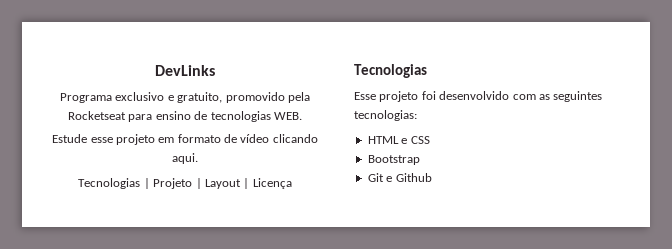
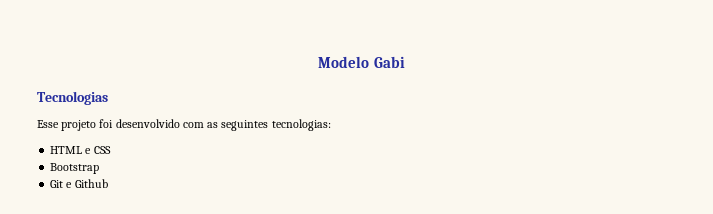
- DevLinks
- Programa exclusivo e gratuito, promovido pela Rocketseat para ensino de tecnologias WEB.
- Estude esse projeto em formato de vídeo clicando aqui.
- Tecnologias | Projeto | Layout | Licença
+ Modelo Gabi

